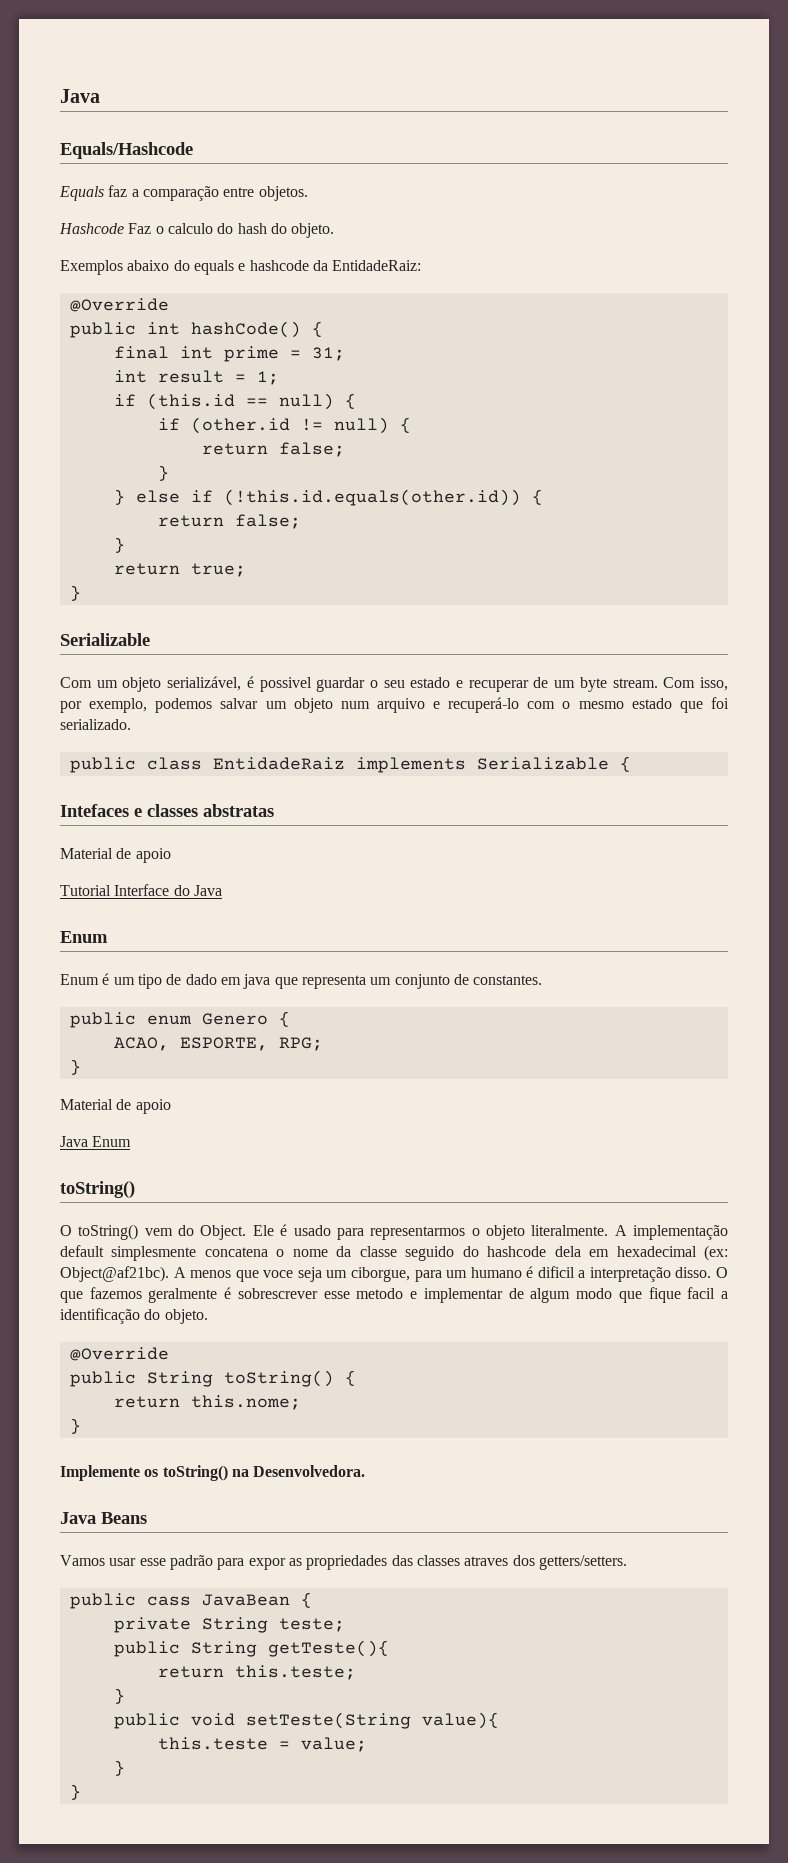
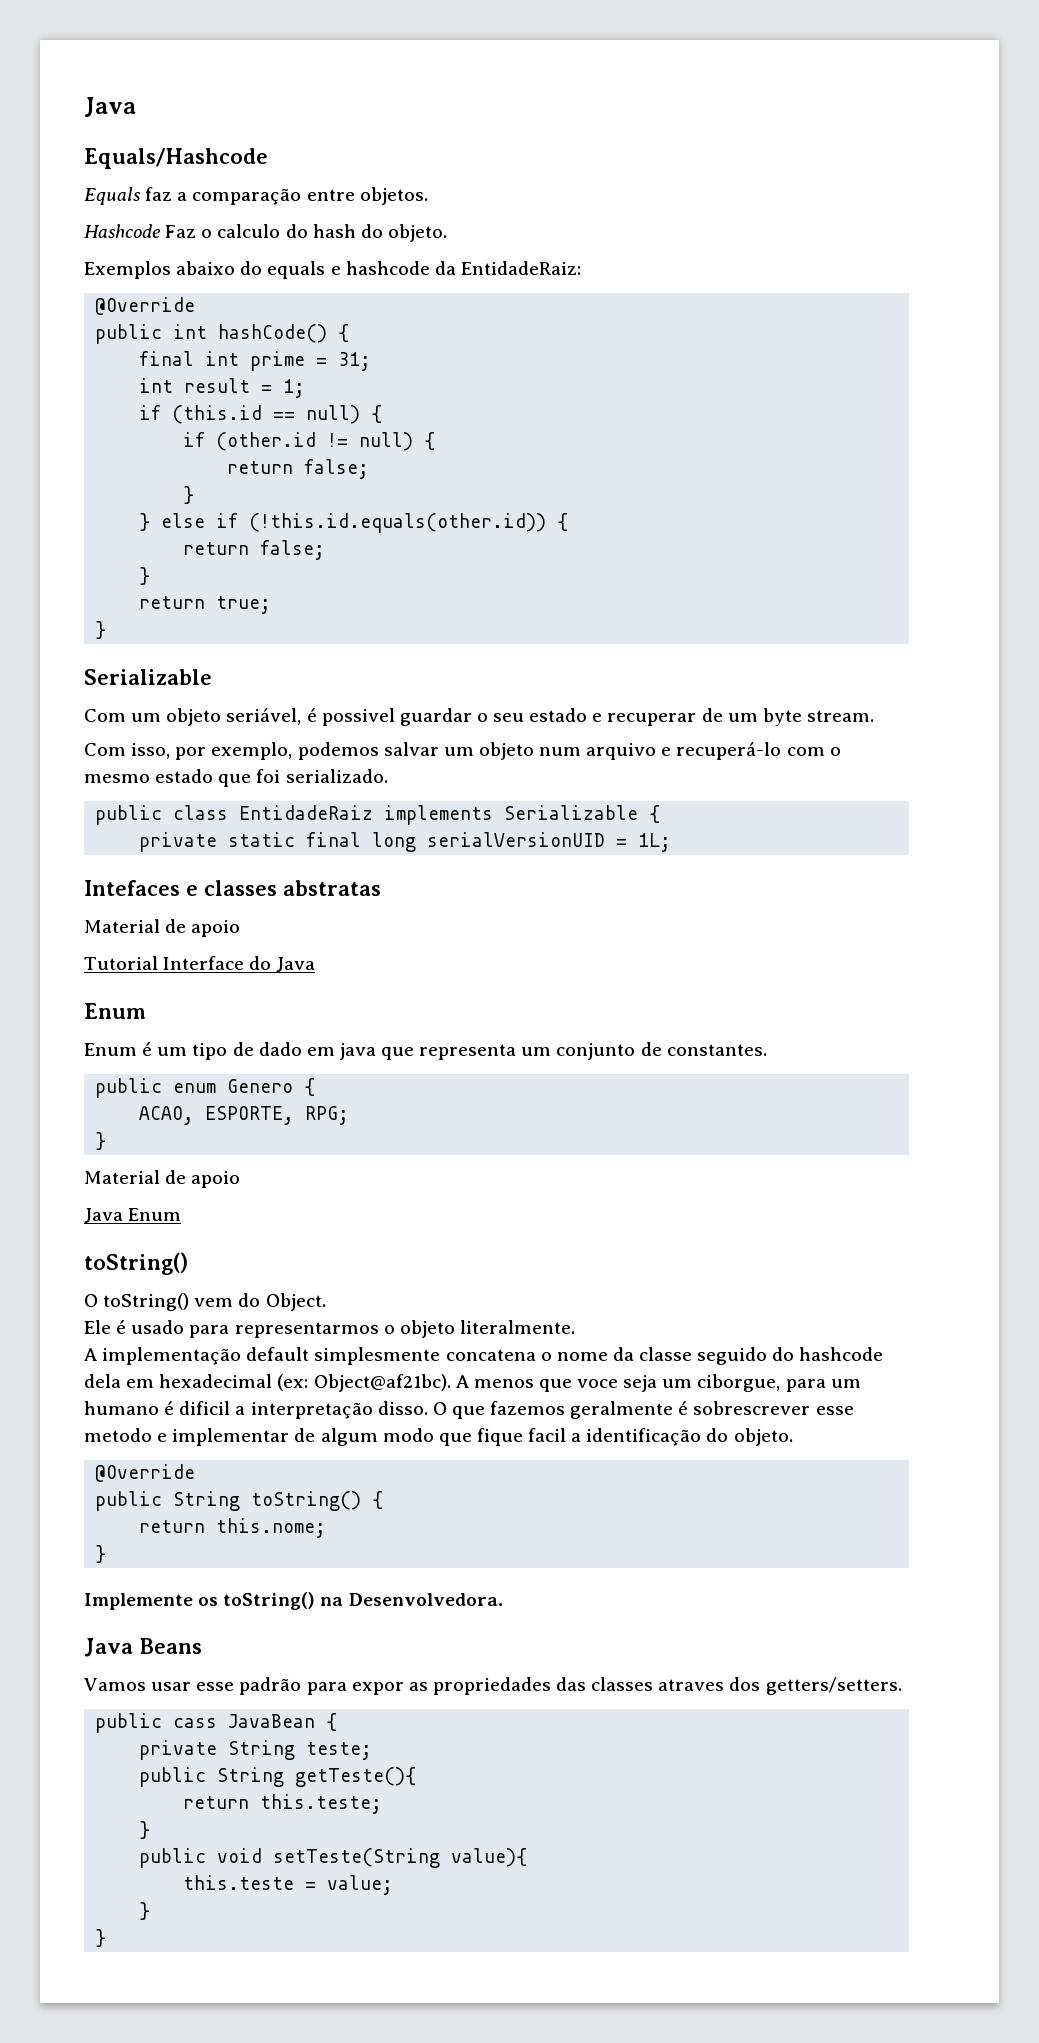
- Com um objeto serializável, é possivel guardar o seu estado e recuperar de um byte stream. Com isso, por exemplo, podemos salvar um objeto num arquivo e recuperá-lo com o mesmo estado que foi serializado.
+ Com um objeto seriável, é possivel guardar o seu estado e recuperar de um byte stream.
+ Com isso, por exemplo, podemos salvar um objeto num arquivo e recuperá-lo com o mesmo estado que foi serializado.
+ private static final long serialVersionUID = 1L;
- O toString() vem do Object. Ele é usado para representarmos o objeto literalmente. A implementação default simplesmente concatena o nome da classe seguido do hashcode dela em hexadecimal (ex: Object@af21bc).
+ O toString() vem do Object.
+ Ele é usado para representarmos o objeto literalmente.
+ A implementação default simplesmente concatena o nome da classe seguido do hashcode dela em hexadecimal (ex: Object@af21bc).

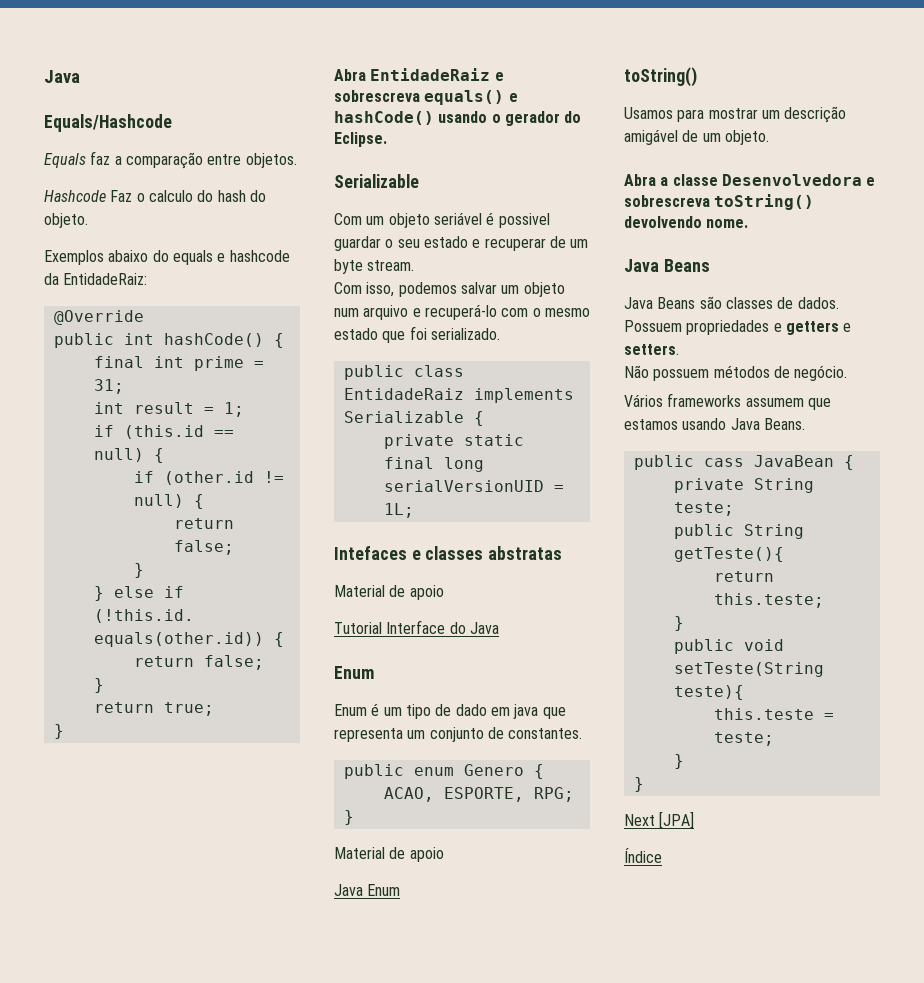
+ Abra EntidadeRaiz e sobrescreva equals() e hashCode() usando o gerador do Eclipse.
- Com um objeto seriável, é possivel guardar o seu estado e recuperar de um byte stream.
+ Com um objeto seriável é possivel guardar o seu estado e recuperar de um byte stream.
- Com isso, por exemplo, podemos salvar um objeto num arquivo e recuperá-lo com o mesmo estado que foi serializado.
+ Com isso, podemos salvar um objeto num arquivo e recuperá-lo com o mesmo estado que foi serializado.
- O toString() vem do Object.
- Ele é usado para representarmos o objeto literalmente.
- A implementação default simplesmente concatena o nome da classe seguido do hashcode dela em hexadecimal (ex: Object@af21bc). A menos que voce seja um ciborgue, para um humano é dificil a interpretação disso. O que fazemos geralmente é sobrescrever esse metodo e implementar de algum modo que fique facil a identificação do objeto.
- @Override
- public String toString() {
- return this.nome;
- }
- Implemente os toString() na Desenvolvedora.
+ Usamos para mostrar um descrição amigável de um objeto.
+ Abra a classe Desenvolvedora e sobrescreva toString() devolvendo nome.
  Java Beans
- Vamos usar esse padrão para expor as propriedades das classes atraves dos getters/setters.
+ Java Beans são classes de dados. Possuem propriedades e getters e setters.
+ Não possuem métodos de negócio.
+ Vários frameworks assumem que estamos usando Java Beans.
- public void setTeste(String value){
+ public void setTeste(String teste){
- this.teste = value;
+ this.teste = teste;
  }
  }
+ Next [JPA]
+ Índice

